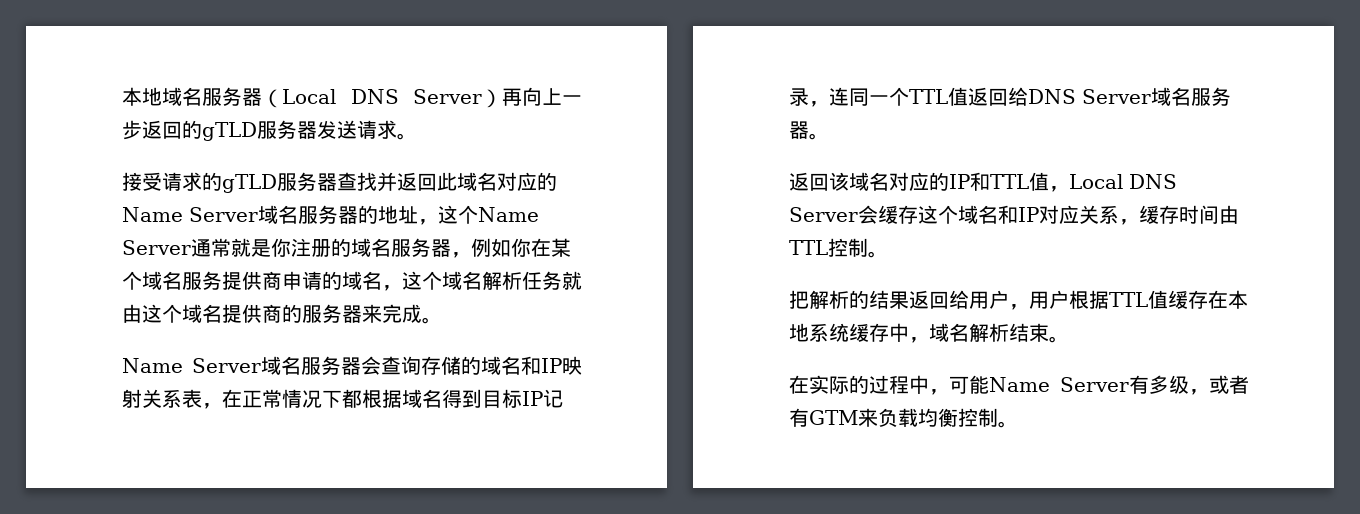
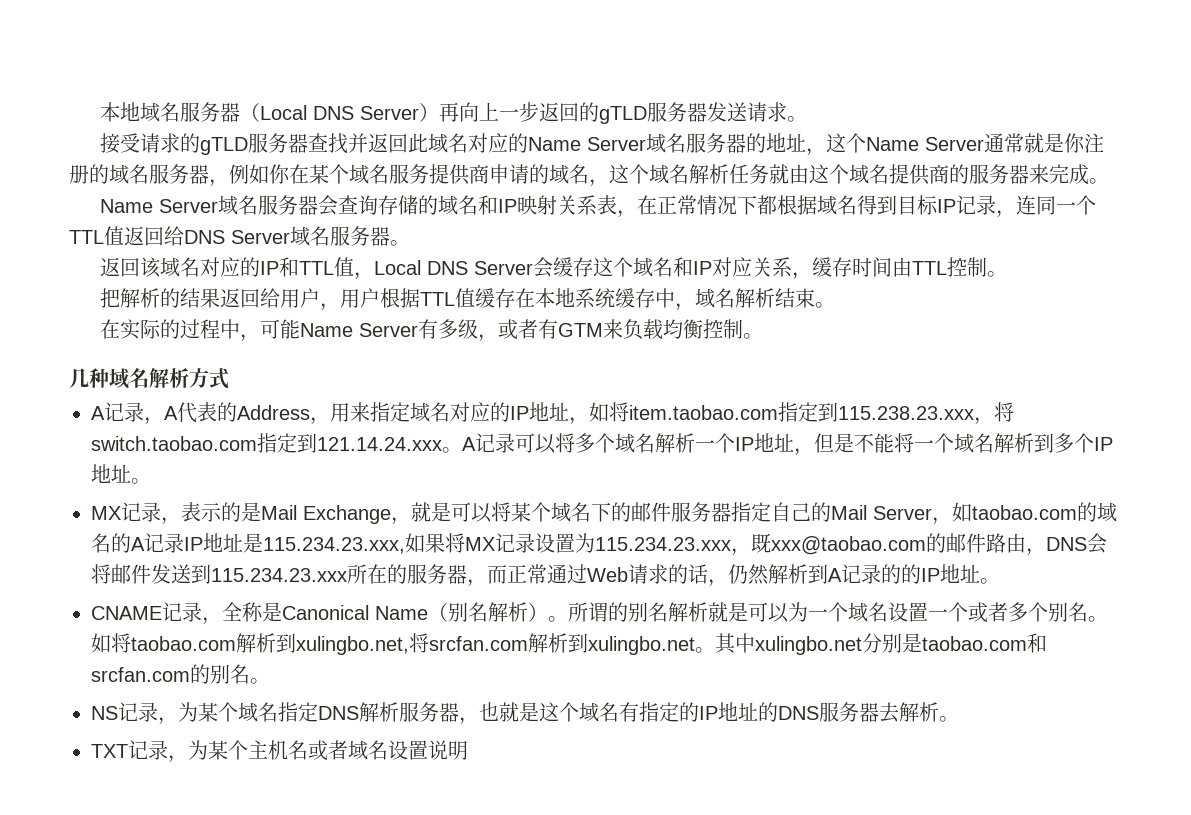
+ 几种域名解析方式
+ A记录，A代表的Address，用来指定域名对应的IP地址，如将item.taobao.com指定到115.238.23.xxx，将switch.taobao.com指定到121.14.24.xxx。A记录可以将多个域名解析一个IP地址，但是不能将一个域名解析到多个IP地址。
+ MX记录，表示的是Mail Exchange，就是可以将某个域名下的邮件服务器指定自己的Mail Server，如taobao.com的域名的A记录IP地址是115.234.23.xxx,如果将MX记录设置为115.234.23.xxx，既xxx@taobao.com的邮件路由，DNS会将邮件发送到115.234.23.xxx所在的服务器，而正常通过Web请求的话，仍然解析到A记录的的IP地址。
+ CNAME记录，全称是Canonical Name（别名解析）。所谓的别名解析就是可以为一个域名设置一个或者多个别名。如将taobao.com解析到xulingbo.net,将srcfan.com解析到xulingbo.net。其中xulingbo.net分别是taobao.com和srcfan.com的别名。
+ NS记录，为某个域名指定DNS解析服务器，也就是这个域名有指定的IP地址的DNS服务器去解析。
+ TXT记录，为某个主机名或者域名设置说明

